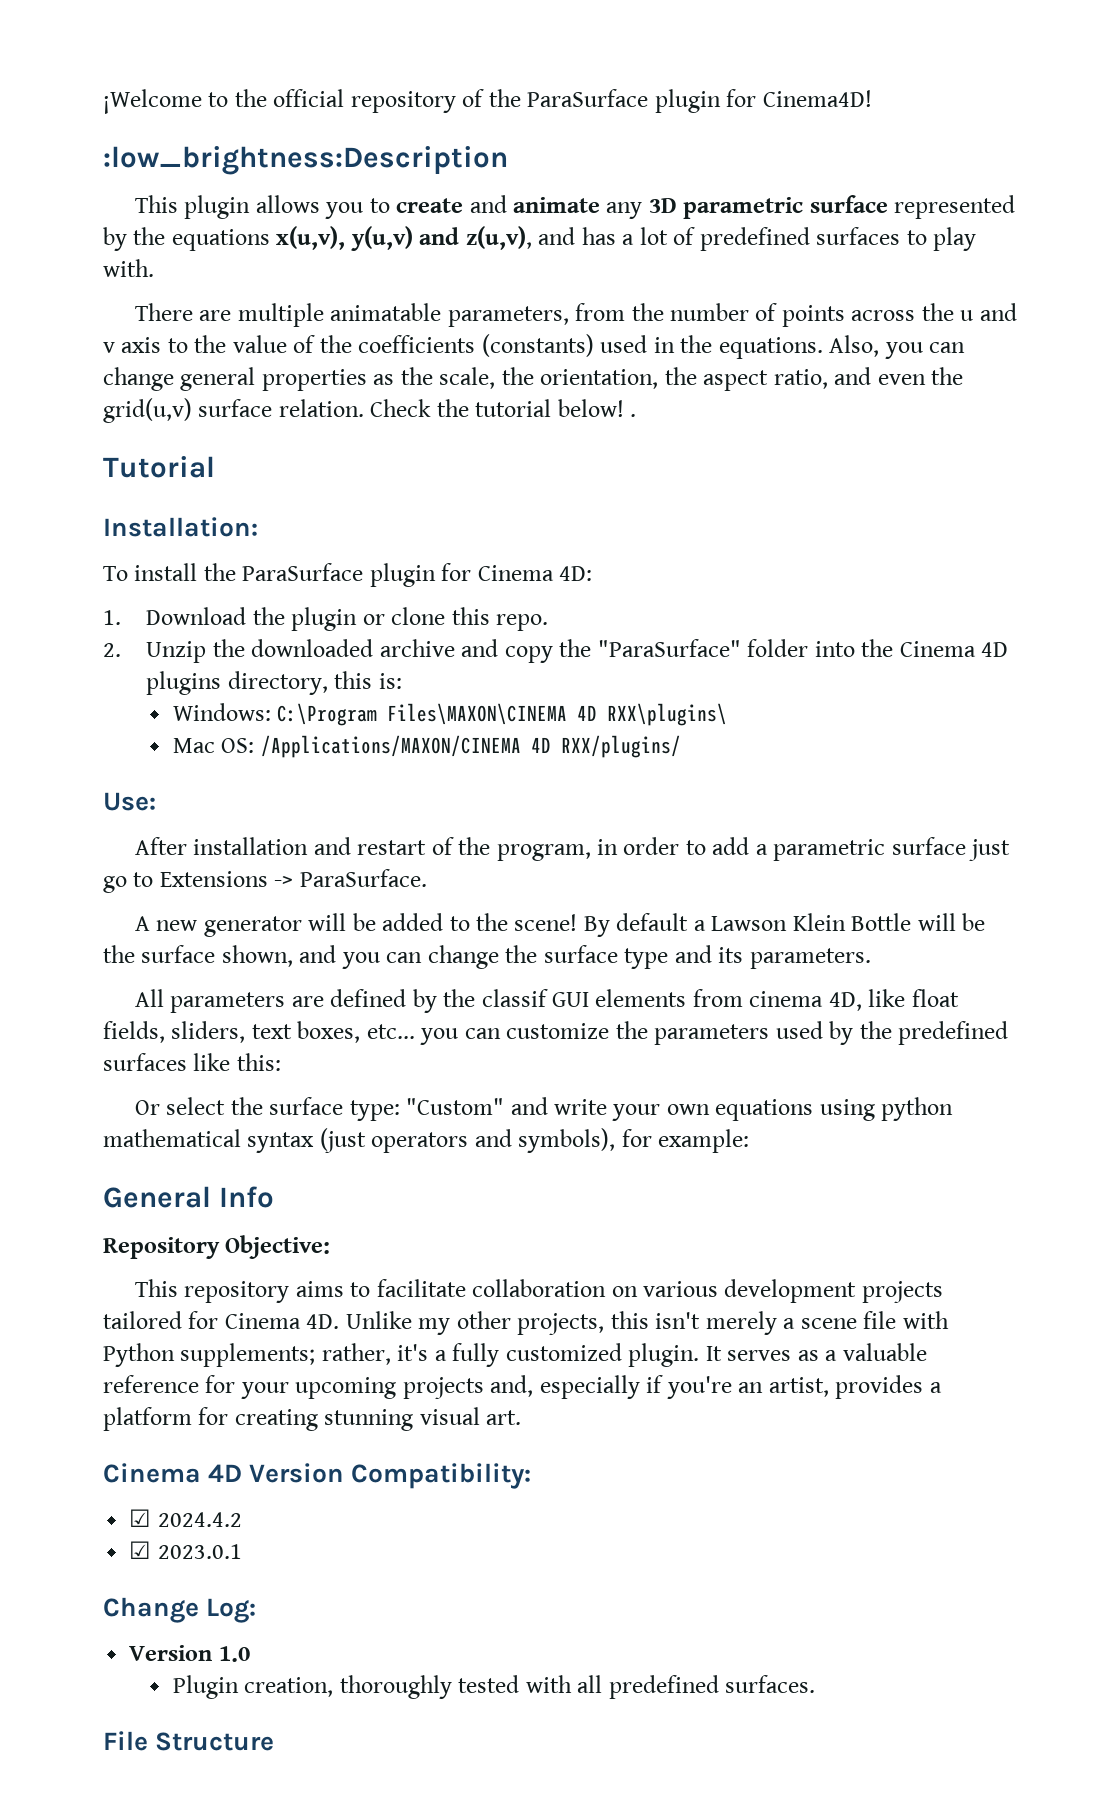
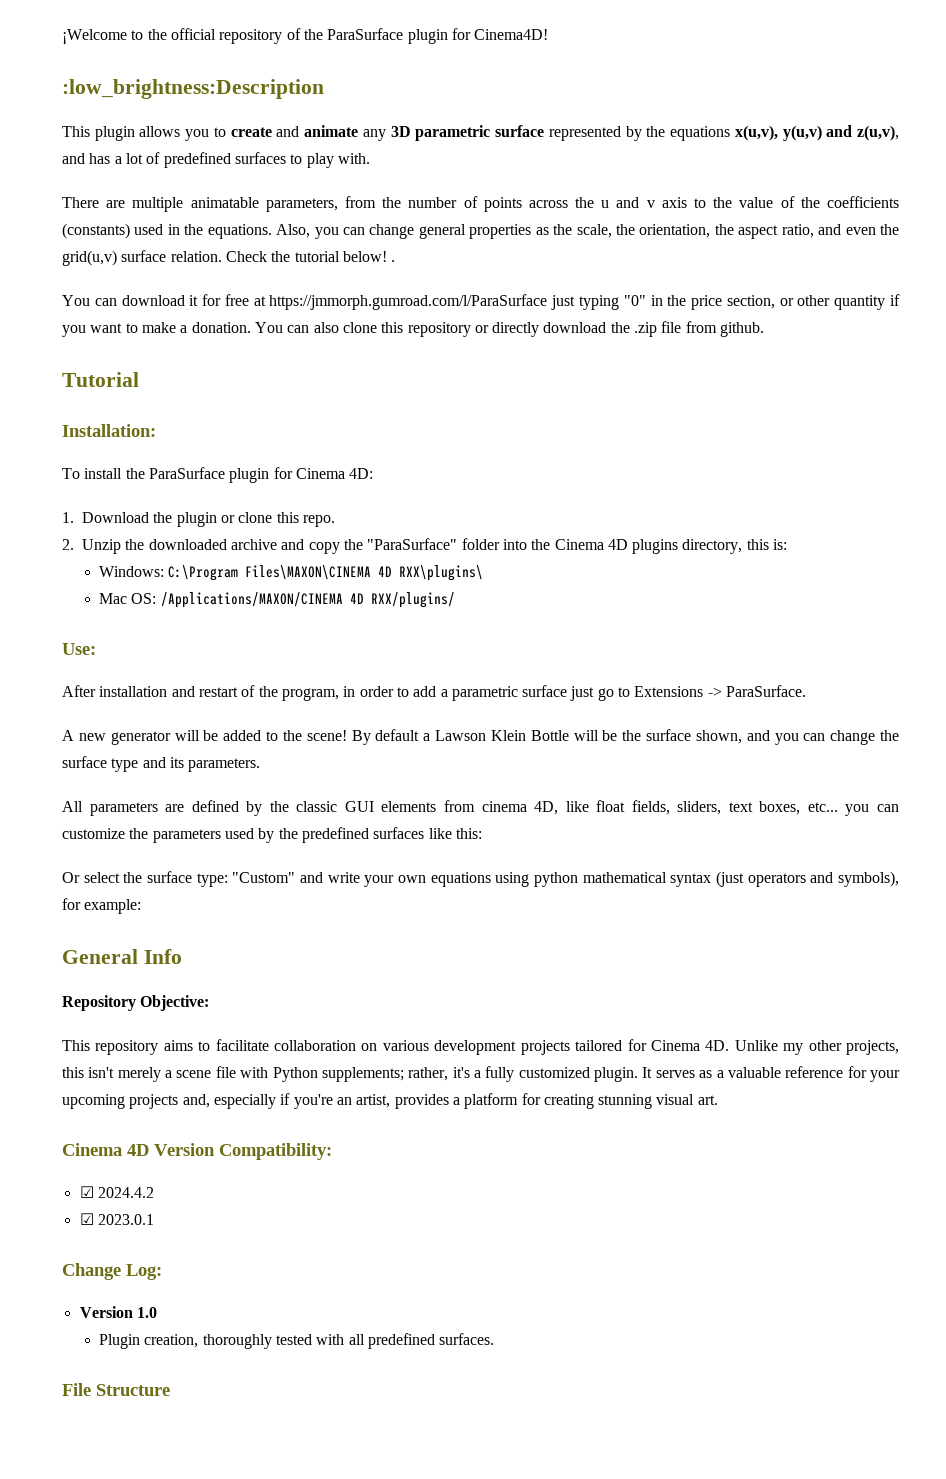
+ You can download it for free at https://jmmorph.gumroad.com/l/ParaSurface just typing "0" in the price section, or other quantity if you want to make a donation. You can also clone this repository or directly download the .zip file from github.
- All parameters are defined by the classif GUI elements from cinema 4D, like float fields, sliders, text boxes, etc... you can customize the parameters used by the predefined surfaces like this:
+ All parameters are defined by the classic GUI elements from cinema 4D, like float fields, sliders, text boxes, etc... you can customize the parameters used by the predefined surfaces like this:

